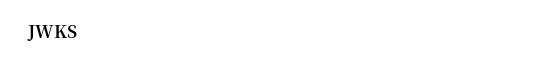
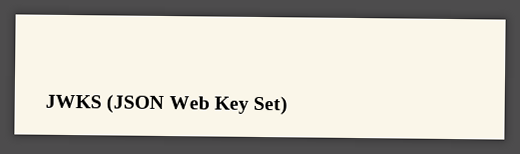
- JWKS
+ JWKS (JSON Web Key Set)

